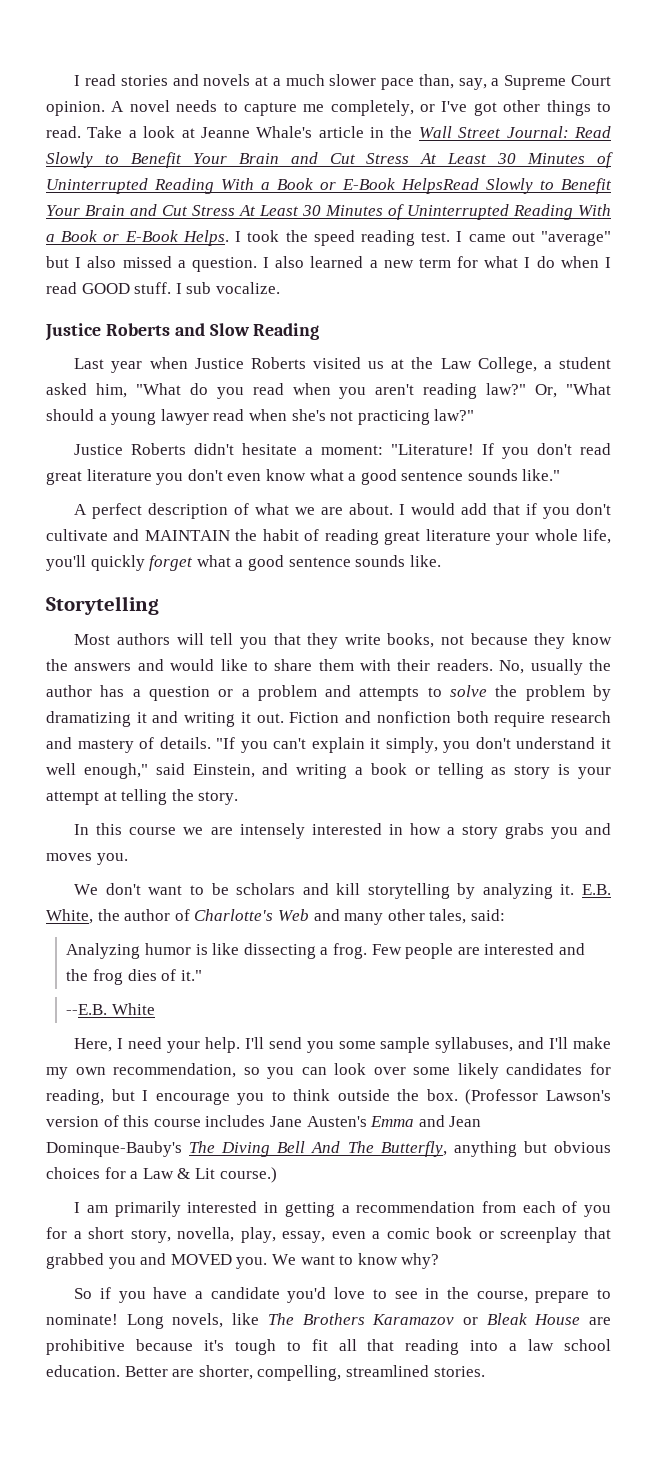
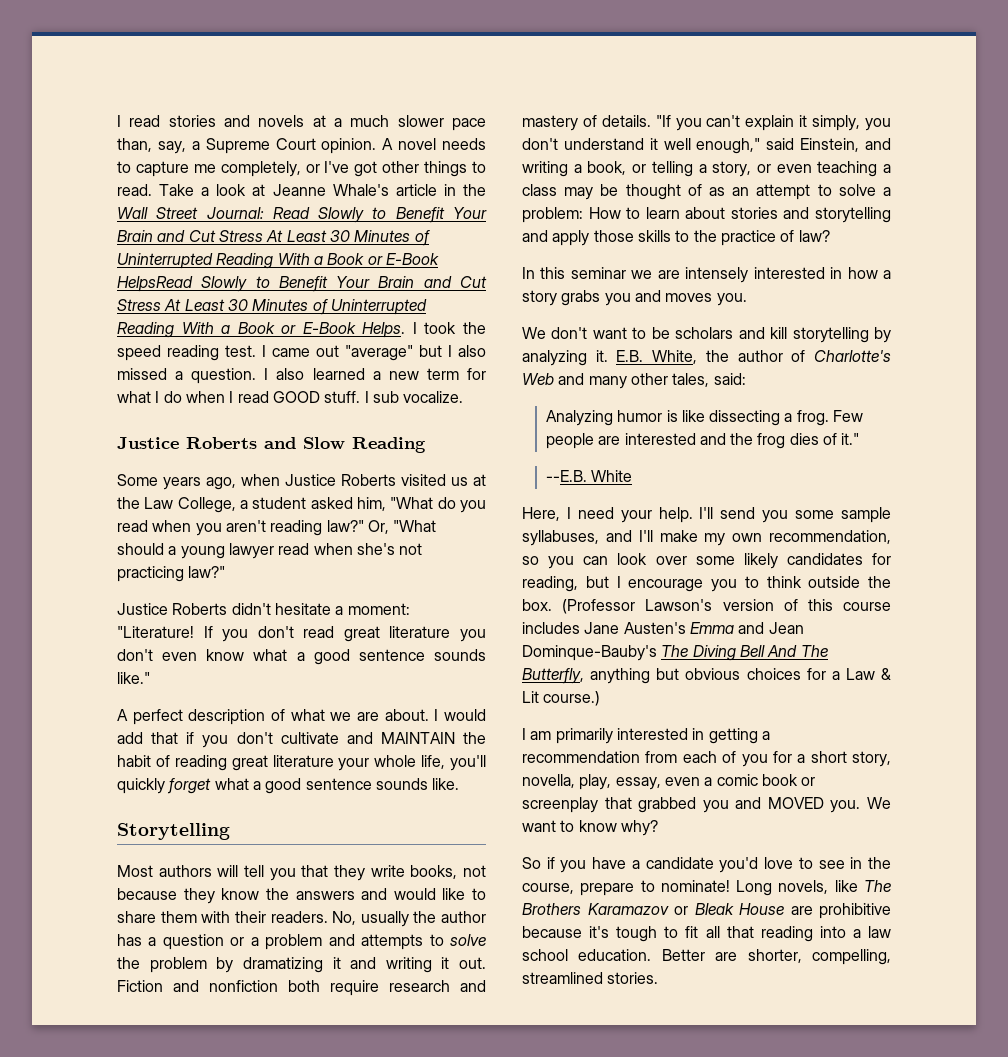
- Last year when Justice Roberts visited us at the Law College, a student asked him, "What do you read when you aren't reading law?"
+ Some years ago, when Justice Roberts visited us at the Law College, a student asked him, "What do you read when you aren't reading law?"
- "If you can't explain it simply, you don't understand it well enough," said Einstein, and writing a book or telling as story is your attempt at telling the story.
+ "If you can't explain it simply, you don't understand it well enough," said Einstein, and writing a book, or telling a story, or even teaching a class may be thought of as an attempt to solve a problem: How to learn about stories and storytelling and apply those skills to the practice of law?
- In this course we are intensely interested in how a story grabs you and moves you.
+ In this seminar we are intensely interested in how a story grabs you and moves you.

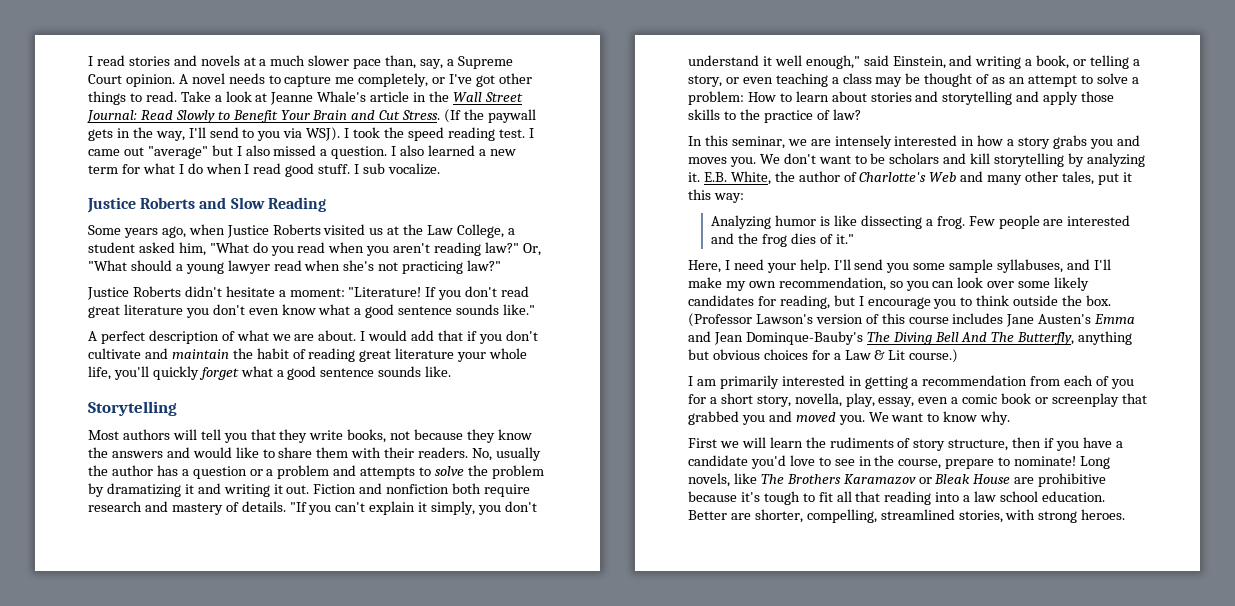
- Take a look at Jeanne Whale's article in the Wall Street Journal: Read Slowly to Benefit Your Brain and Cut Stress At Least 30 Minutes of Uninterrupted Reading With a Book or E-Book HelpsRead Slowly to Benefit Your Brain and Cut Stress At Least 30 Minutes of Uninterrupted Reading With a Book or E-Book Helps.
+ Take a look at Jeanne Whale's article in the Wall Street Journal: Read Slowly to Benefit Your Brain and Cut Stress. (If the paywall gets in the way, I'll send to you via WSJ).
- I also learned a new term for what I do when I read GOOD stuff.
+ I also learned a new term for what I do when I read good stuff.
- I would add that if you don't cultivate and MAINTAIN the habit of reading great literature your whole life, you'll quickly forget what a good sentence sounds like.
+ I would add that if you don't cultivate and maintain the habit of reading great literature your whole life, you'll quickly forget what a good sentence sounds like.
- In this seminar we are intensely interested in how a story grabs you and moves you.
- We don't want to be scholars and kill storytelling by analyzing it.
+ In this seminar, we are intensely interested in how a story grabs you and moves you. We don't want to be scholars and kill storytelling by analyzing it.
- E.B. White, the author of Charlotte's Web and many other tales, said:
+ E.B. White, the author of Charlotte's Web and many other tales, put it this way:
- --E.B. White
- I am primarily interested in getting a recommendation from each of you for a short story, novella, play, essay, even a comic book or screenplay that grabbed you and MOVED you.
+ I am primarily interested in getting a recommendation from each of you for a short story, novella, play, essay, even a comic book or screenplay that grabbed you and moved you.
- We want to know why?
- So if you have a candidate you'd love to see in the course, prepare to nominate!
+ We want to know why.
+ First we will learn the rudiments of story structure, then if you have a candidate you'd love to see in the course, prepare to nominate!
- Better are shorter, compelling, streamlined stories.
+ Better are shorter, compelling, streamlined stories, with strong heroes.

